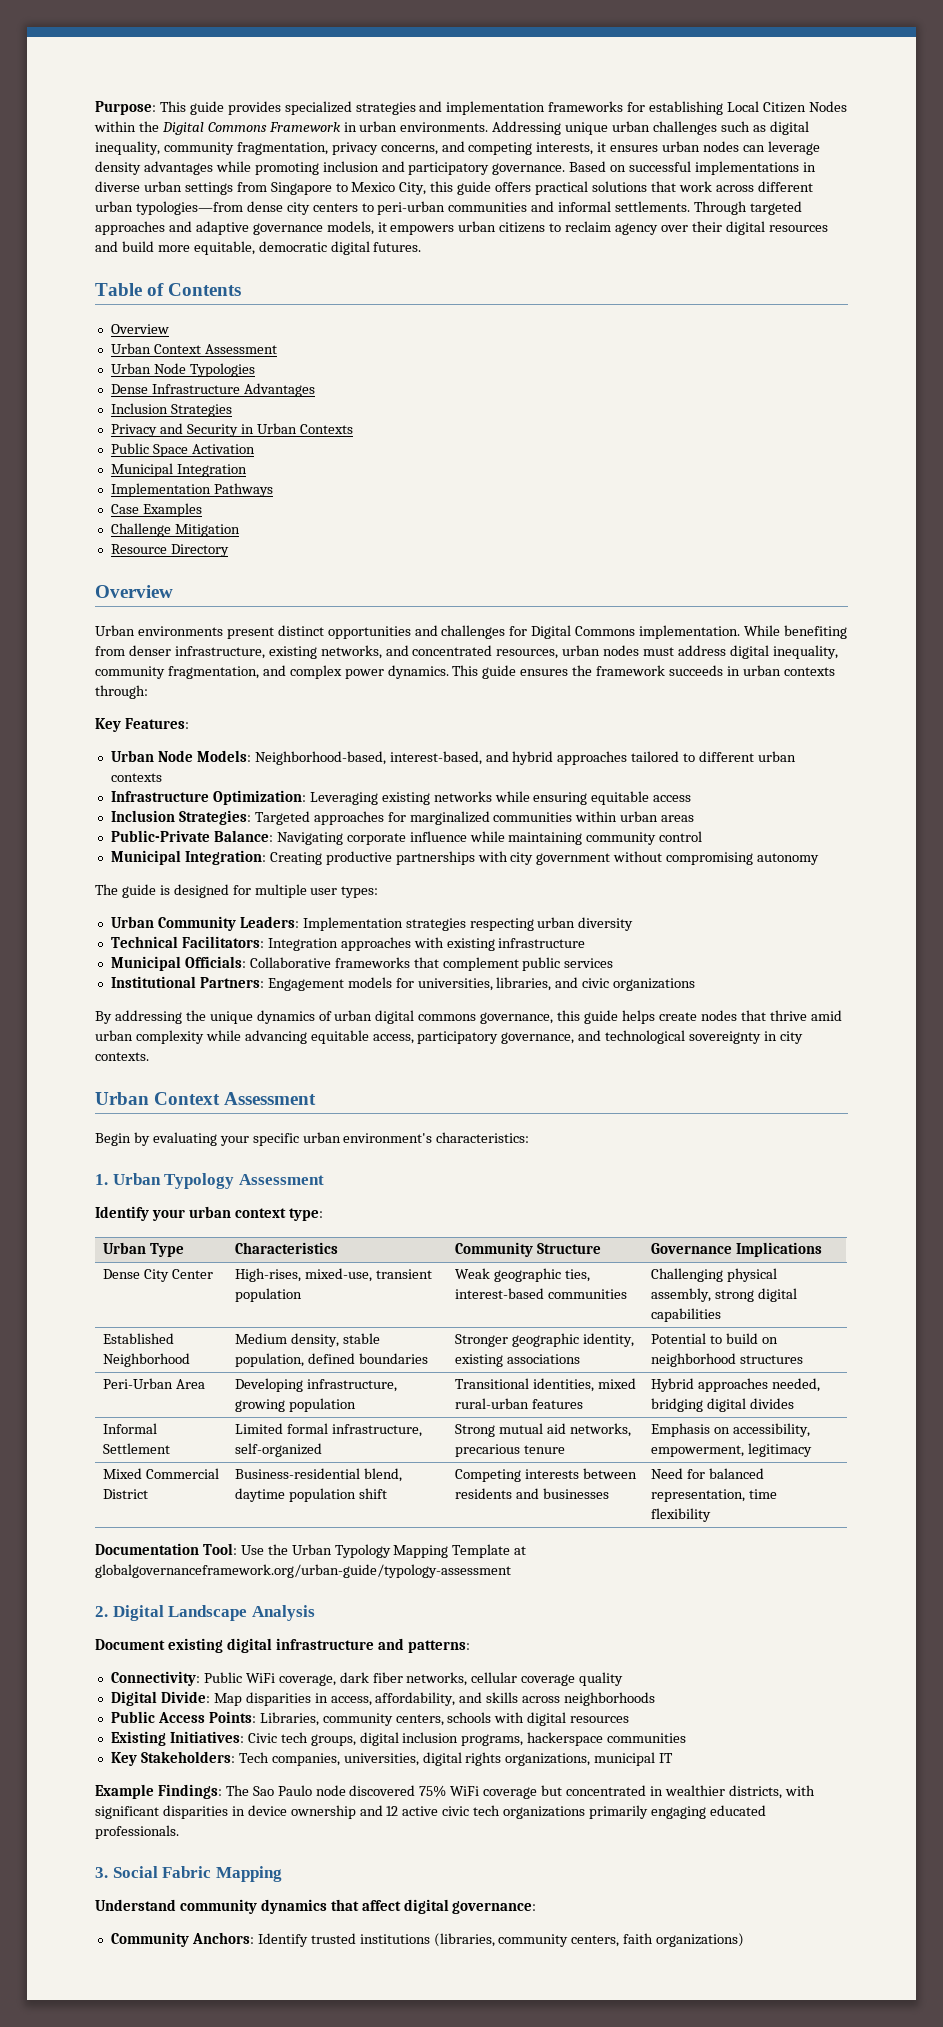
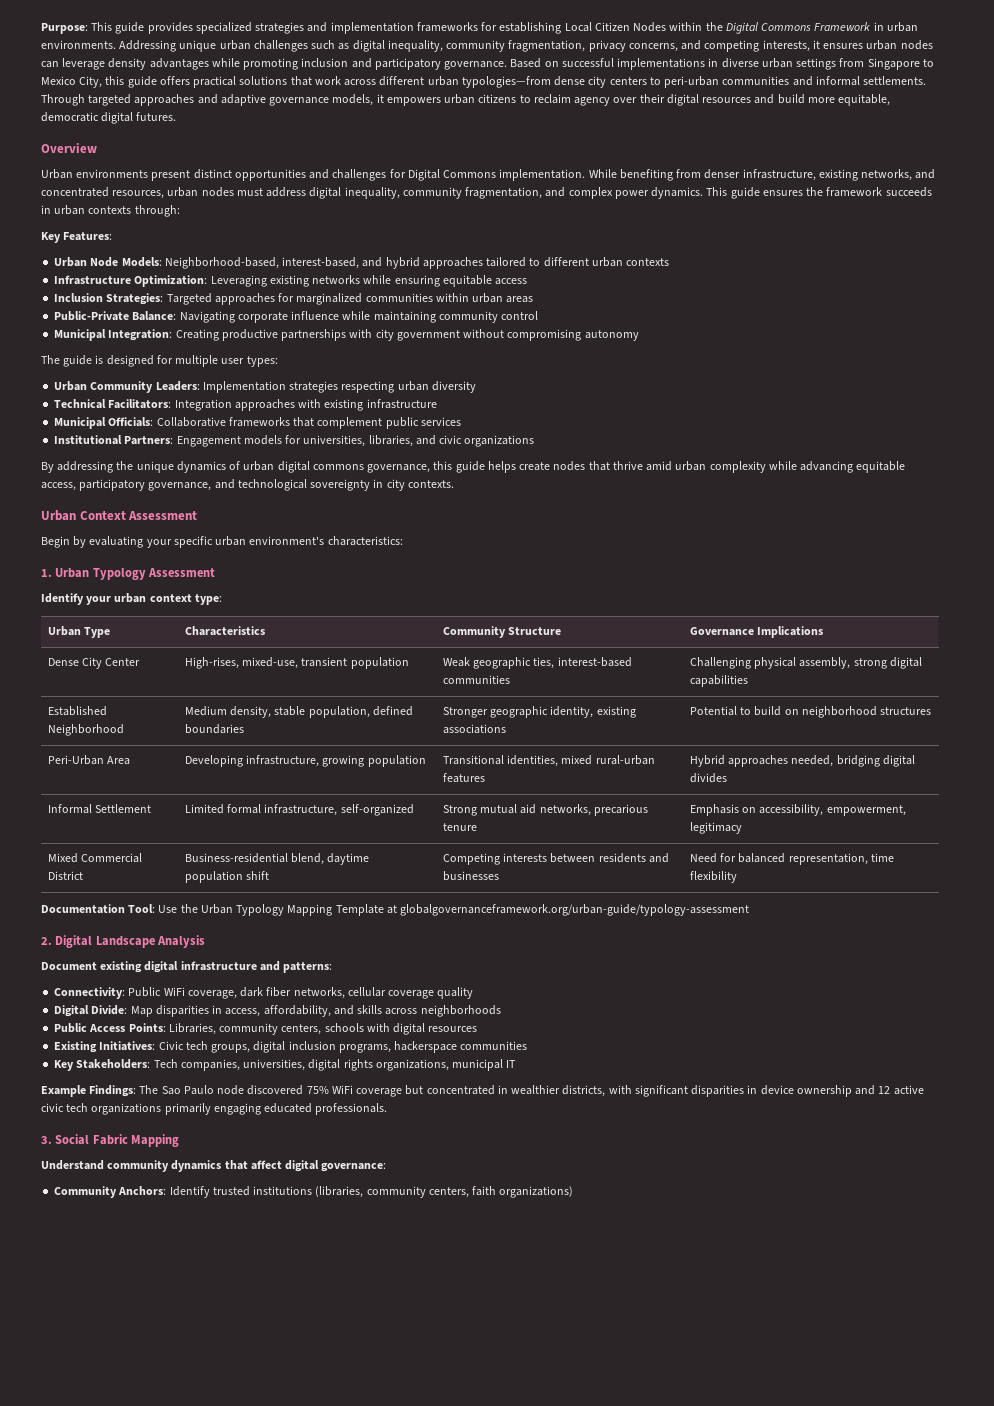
- Table of Contents
- Overview
- Urban Context Assessment
- Urban Node Typologies
- Dense Infrastructure Advantages
- Inclusion Strategies
- Privacy and Security in Urban Contexts
- Public Space Activation
- Municipal Integration
- Implementation Pathways
- Case Examples
- Challenge Mitigation
- Resource Directory

